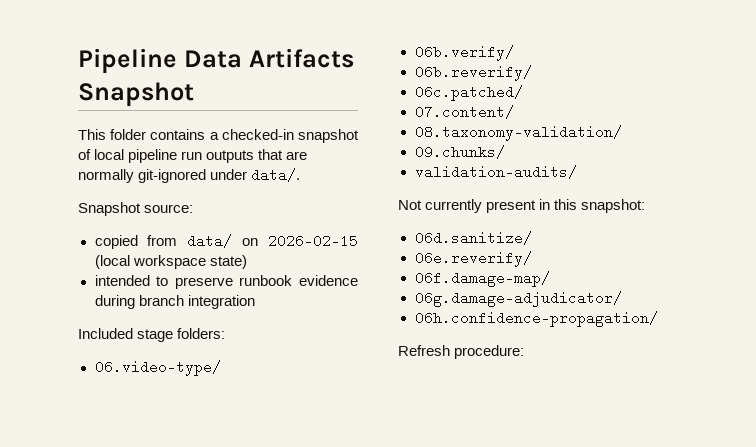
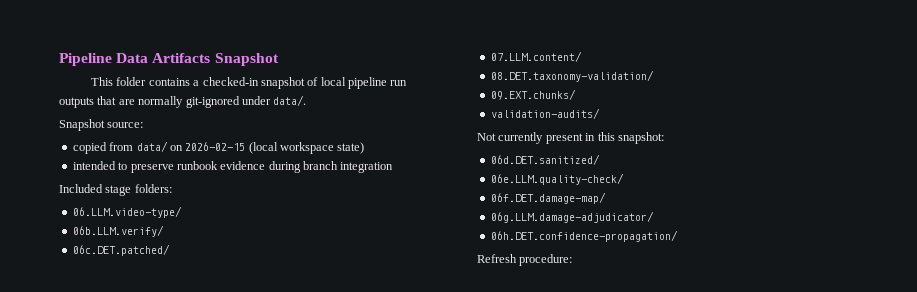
- 06.video-type/
- 06b.verify/
- 06b.reverify/
- 06c.patched/
- 07.content/
- 08.taxonomy-validation/
- 09.chunks/
+ 06.LLM.video-type/
+ 06b.LLM.verify/
+ 06c.DET.patched/
+ 07.LLM.content/
+ 08.DET.taxonomy-validation/
+ 09.EXT.chunks/
- 06d.sanitize/
- 06e.reverify/
- 06f.damage-map/
- 06g.damage-adjudicator/
- 06h.confidence-propagation/
+ 06d.DET.sanitized/
+ 06e.LLM.quality-check/
+ 06f.DET.damage-map/
+ 06g.LLM.damage-adjudicator/
+ 06h.DET.confidence-propagation/

